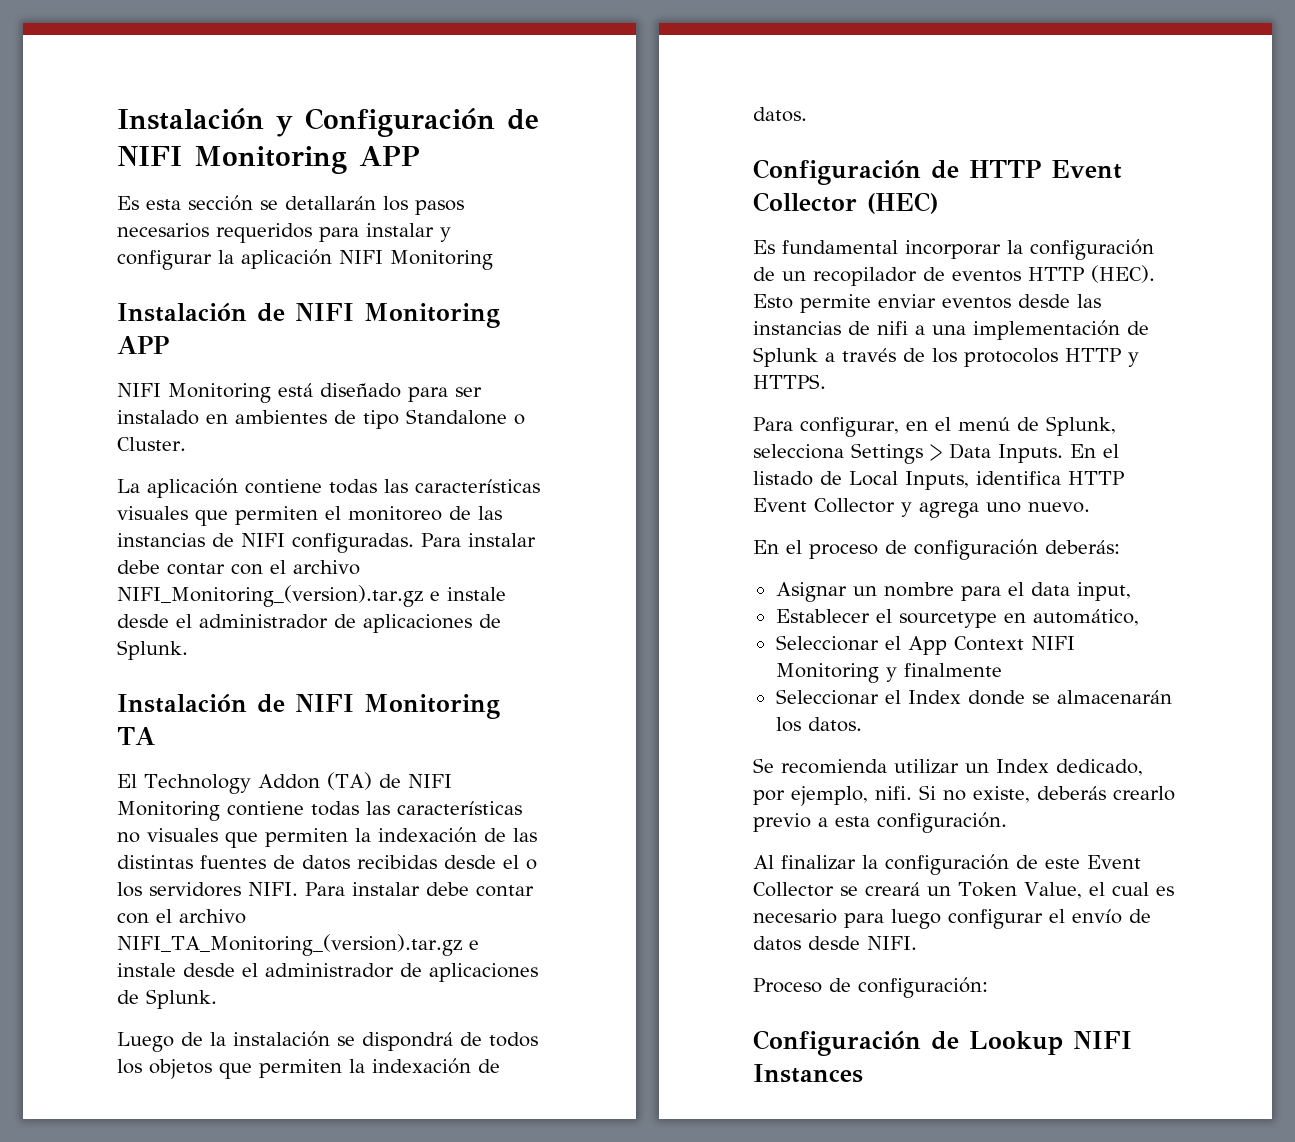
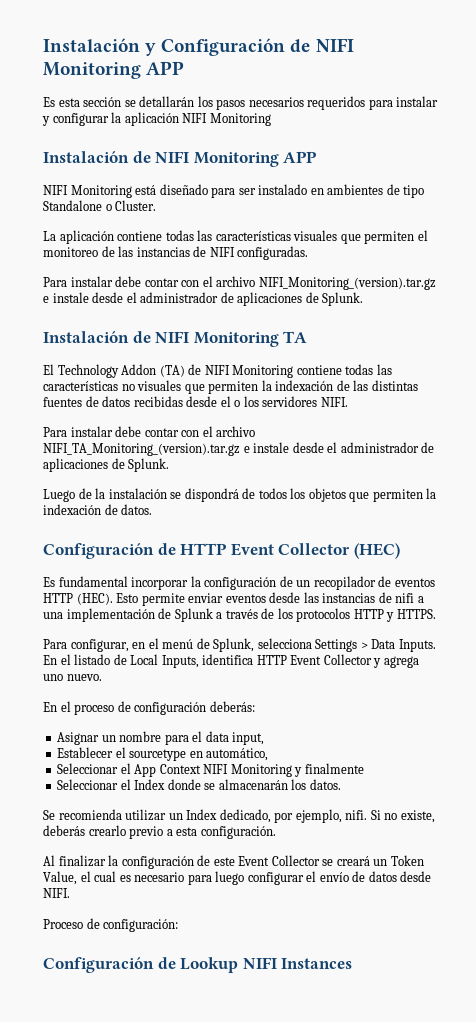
- La aplicación contiene todas las características visuales que permiten el monitoreo de las instancias de NIFI configuradas. Para instalar debe contar con el archivo NIFI_Monitoring_(version).tar.gz e instale desde el administrador de aplicaciones de Splunk.
+ La aplicación contiene todas las características visuales que permiten el monitoreo de las instancias de NIFI configuradas.
+ Para instalar debe contar con el archivo NIFI_Monitoring_(version).tar.gz e instale desde el administrador de aplicaciones de Splunk.
- El Technology Addon (TA) de NIFI Monitoring contiene todas las características no visuales que permiten la indexación de las distintas fuentes de datos recibidas desde el o los servidores NIFI. Para instalar debe contar con el archivo NIFI_TA_Monitoring_(version).tar.gz e instale desde el administrador de aplicaciones de Splunk.
+ El Technology Addon (TA) de NIFI Monitoring contiene todas las características no visuales que permiten la indexación de las distintas fuentes de datos recibidas desde el o los servidores NIFI.
+ Para instalar debe contar con el archivo NIFI_TA_Monitoring_(version).tar.gz e instale desde el administrador de aplicaciones de Splunk.

